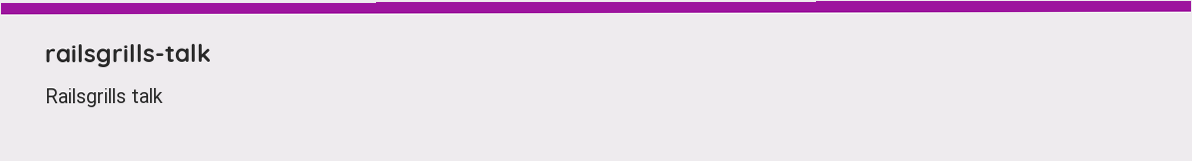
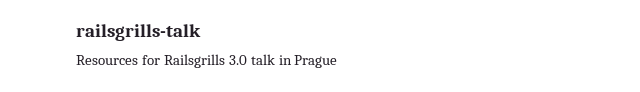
- Railsgrills talk
+ Resources for Railsgrills 3.0 talk in Prague

